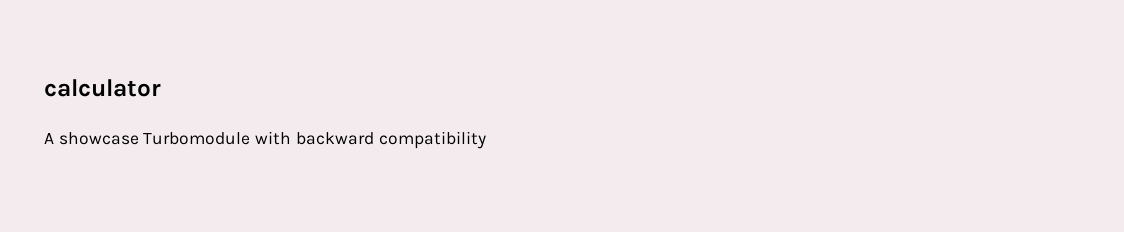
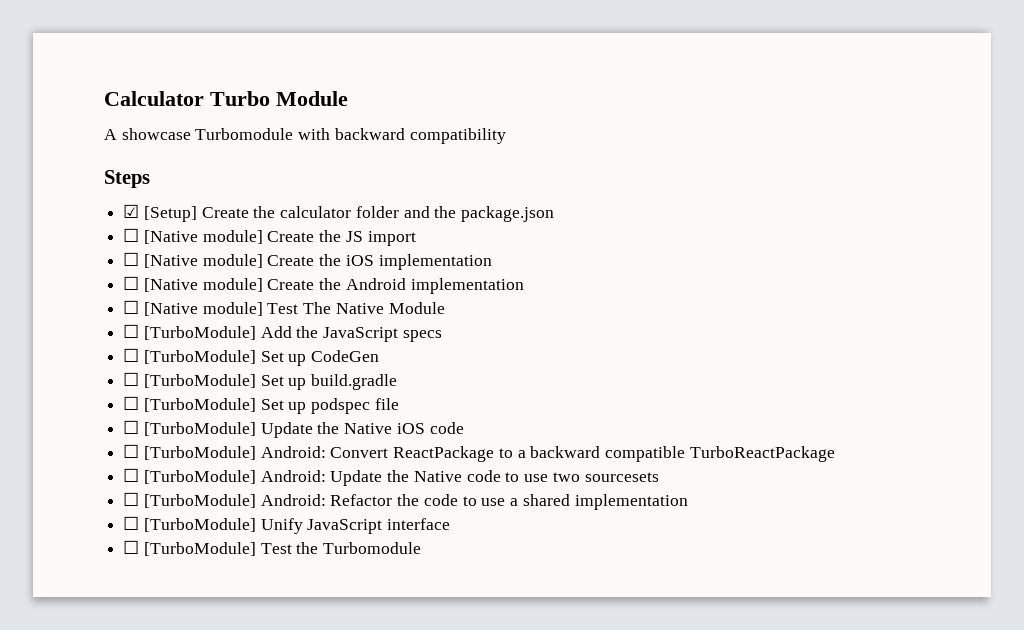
- calculator
+ Calculator Turbo Module
+ Steps
+ ☑ [Setup] Create the calculator folder and the package.json
+ ☐ [Native module] Create the JS import
+ ☐ [Native module] Create the iOS implementation
+ ☐ [Native module] Create the Android implementation
+ ☐ [Native module] Test The Native Module
+ ☐ [TurboModule] Add the JavaScript specs
+ ☐ [TurboModule] Set up CodeGen
+ ☐ [TurboModule] Set up build.gradle
+ ☐ [TurboModule] Set up podspec file
+ ☐ [TurboModule] Update the Native iOS code
+ ☐ [TurboModule] Android: Convert ReactPackage to a backward compatible TurboReactPackage
+ ☐ [TurboModule] Android: Update the Native code to use two sourcesets
+ ☐ [TurboModule] Android: Refactor the code to use a shared implementation
+ ☐ [TurboModule] Unify JavaScript interface
+ ☐ [TurboModule] Test the Turbomodule

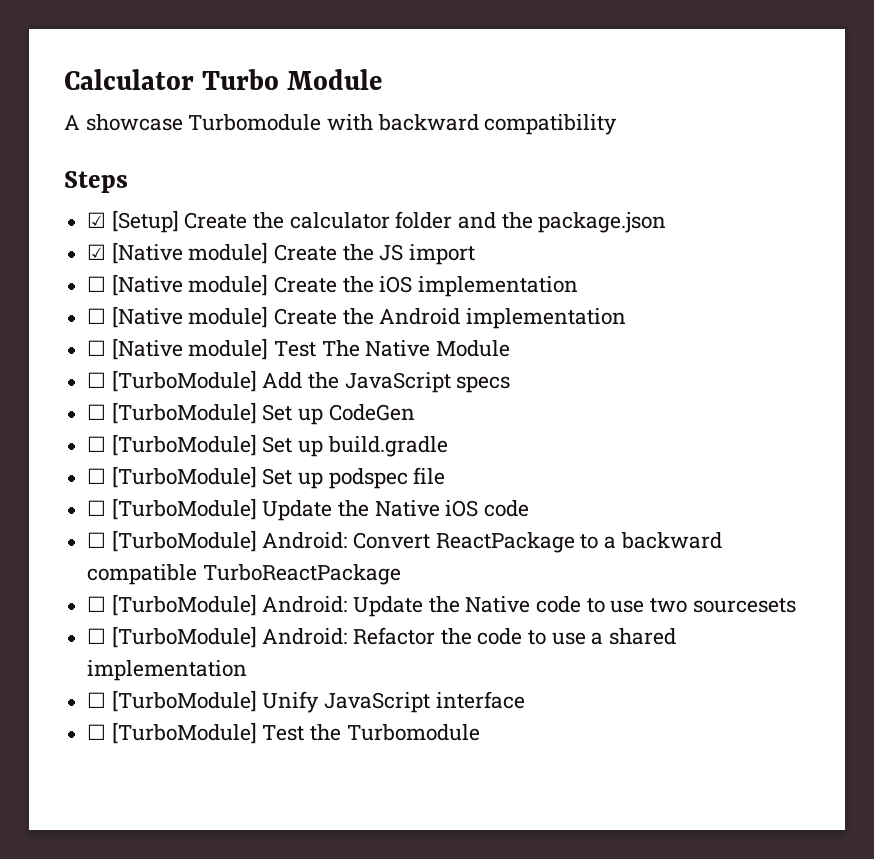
- ☐ [Native module] Create the JS import
+ ☑ [Native module] Create the JS import

